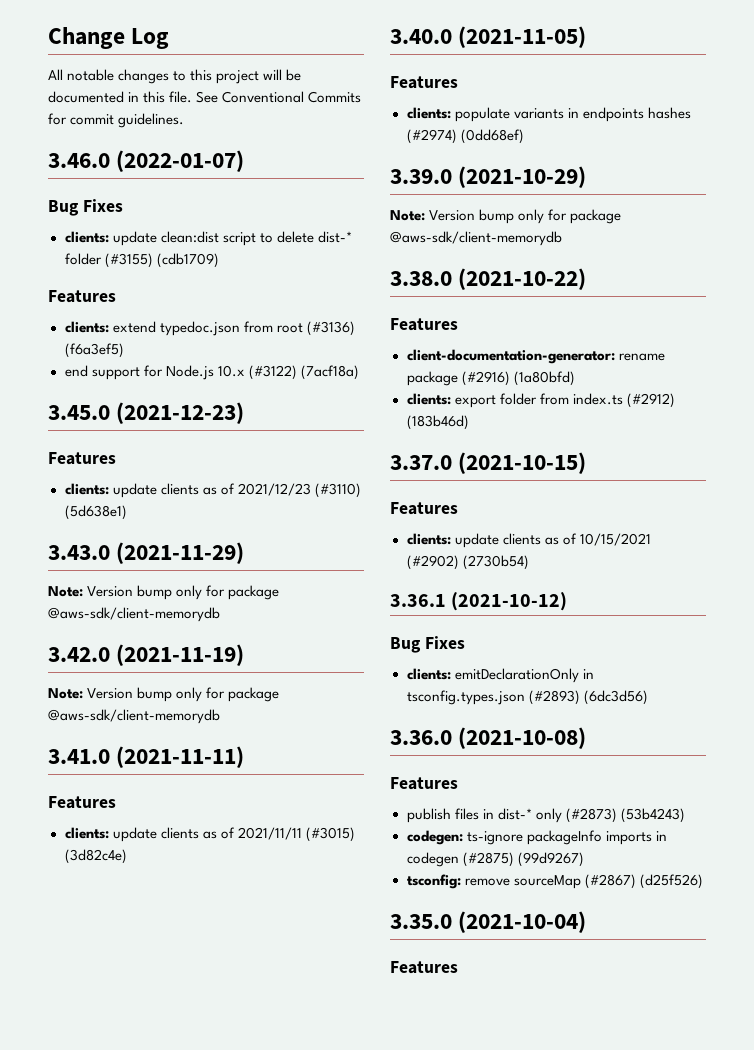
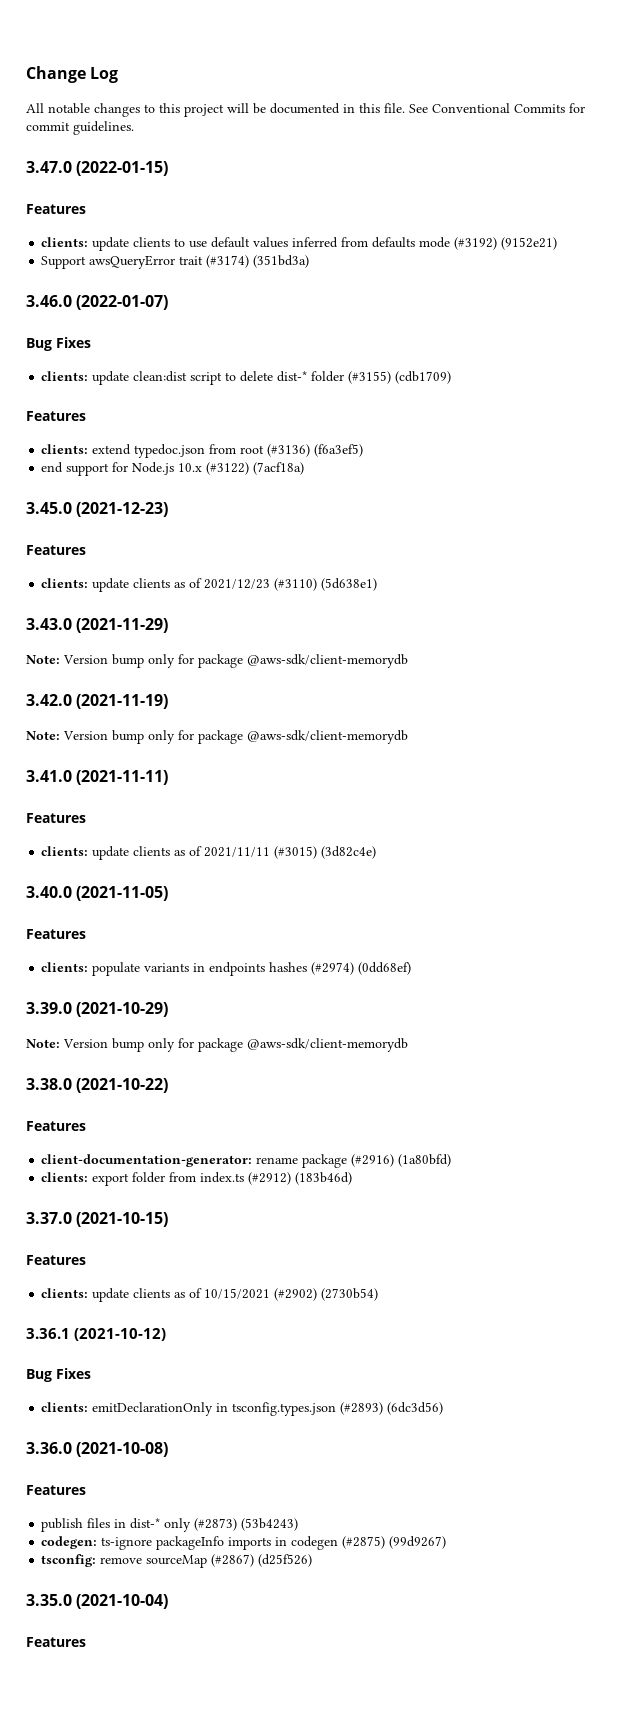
+ 3.47.0 (2022-01-15)
+ Features
+ clients: update clients to use default values inferred from defaults mode (#3192) (9152e21)
+ Support awsQueryError trait (#3174) (351bd3a)

